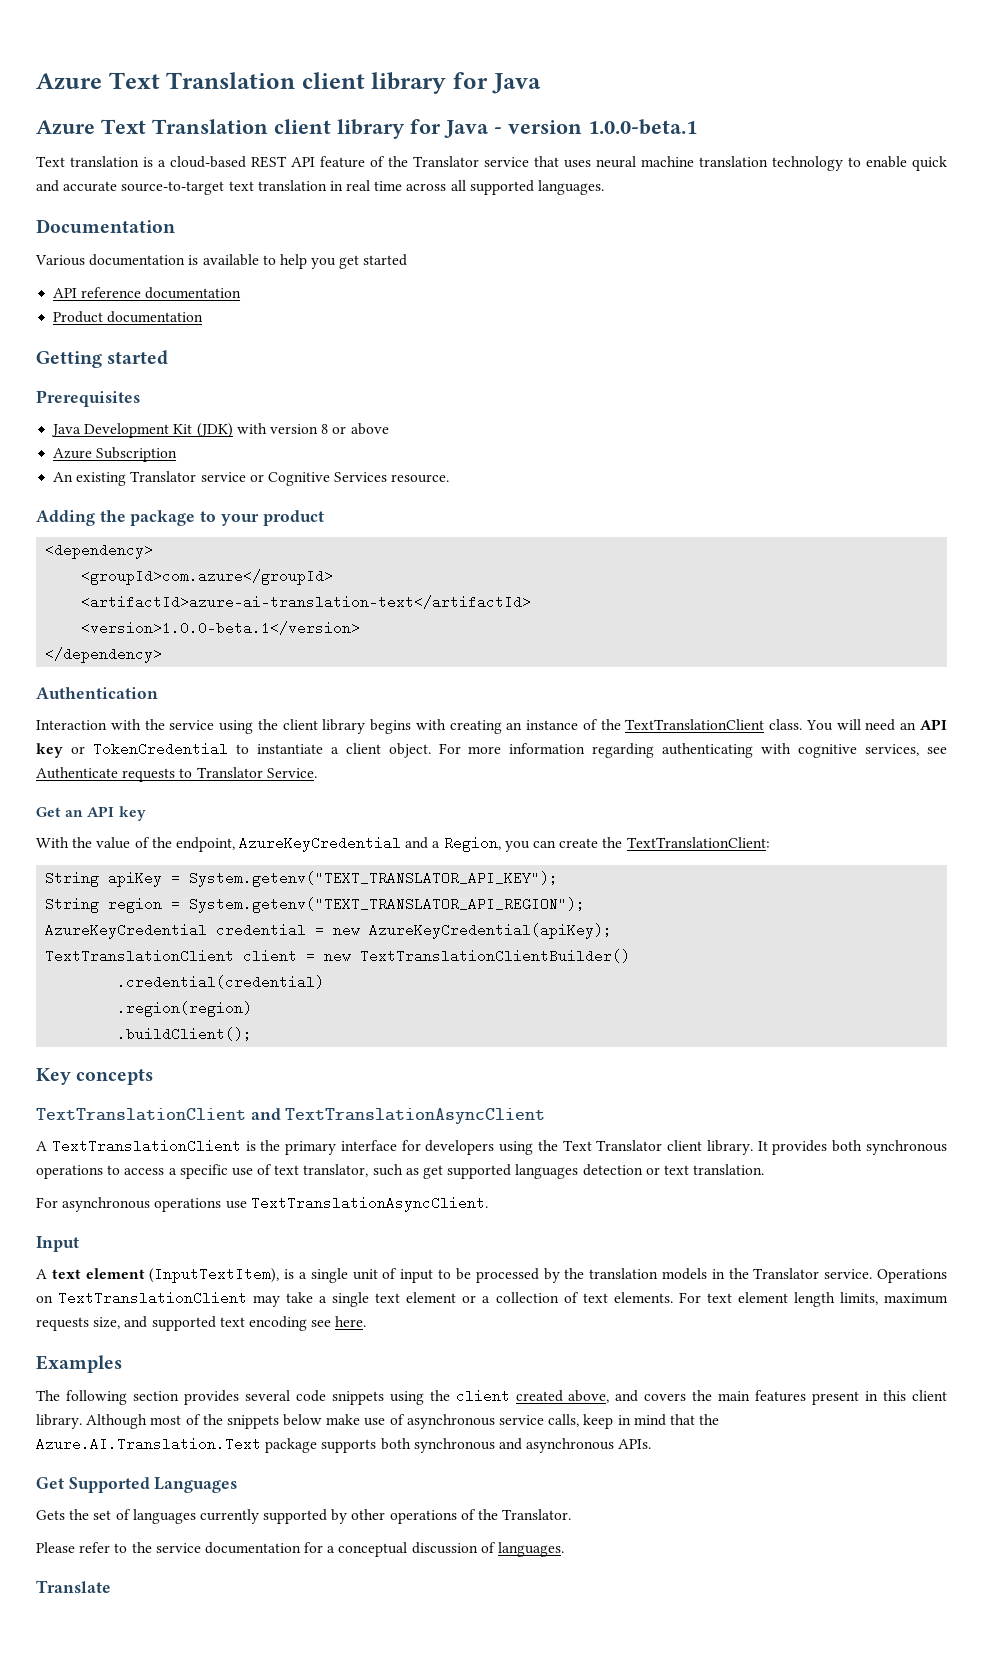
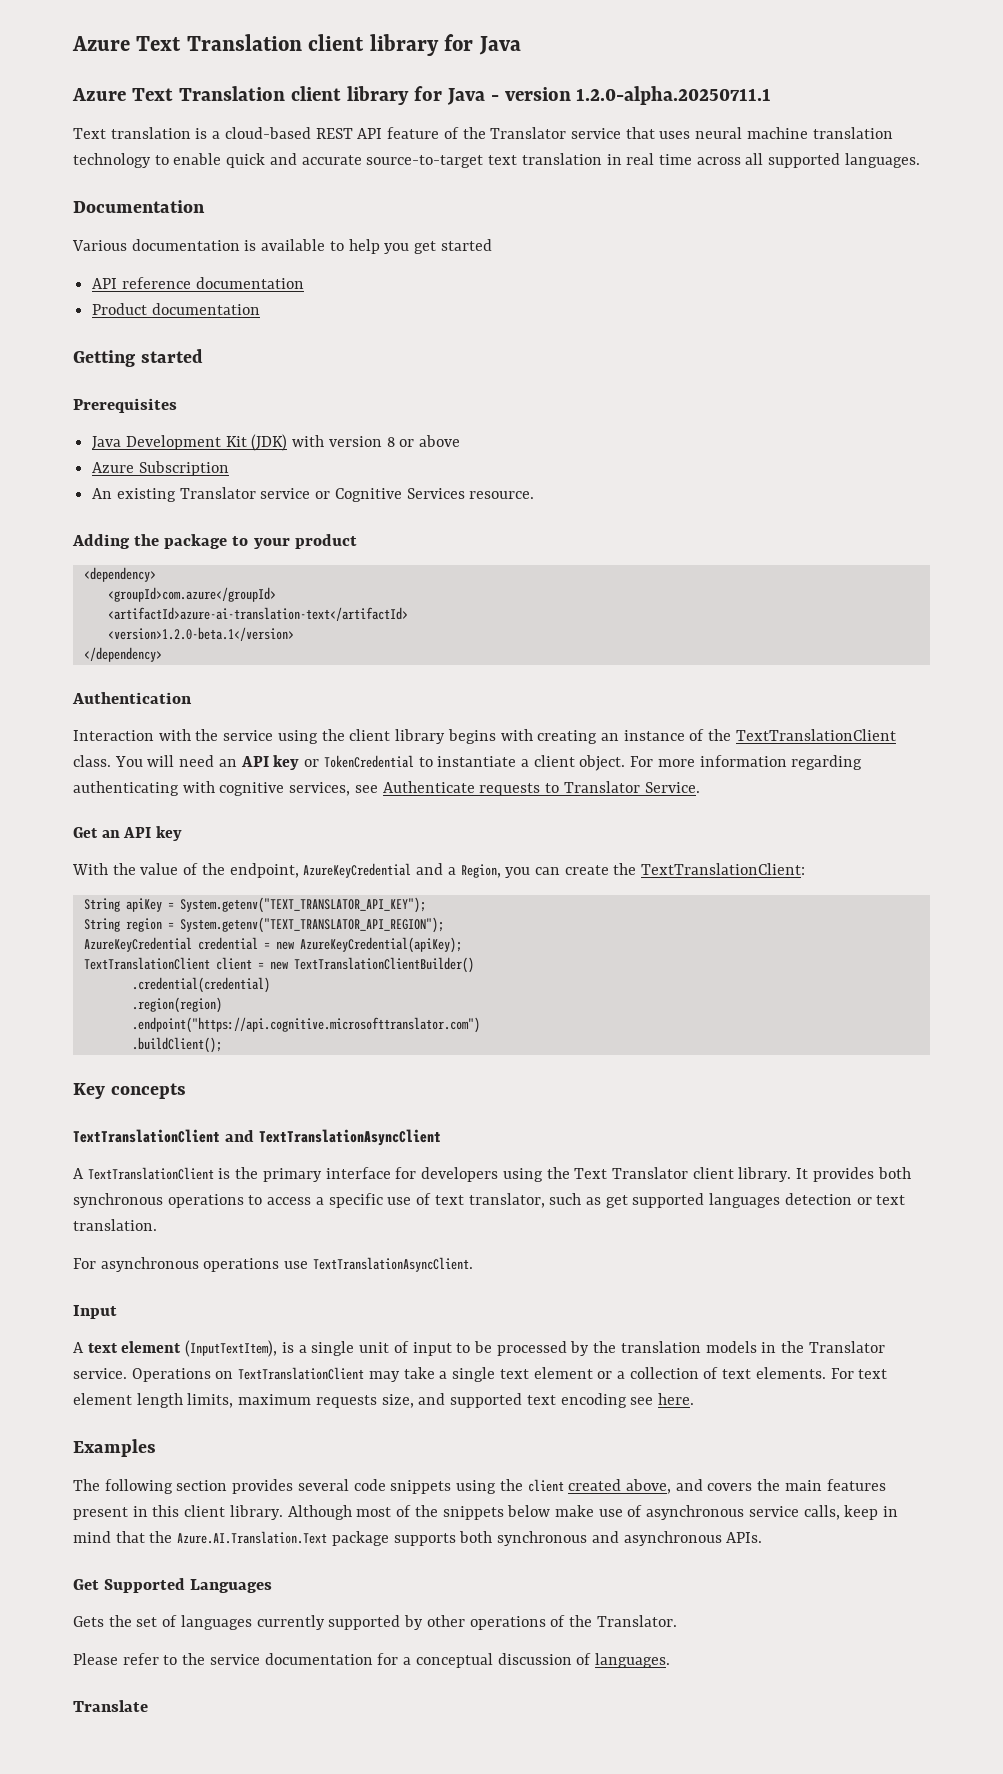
- Azure Text Translation client library for Java - version 1.0.0-beta.1
+ Azure Text Translation client library for Java - version 1.2.0-alpha.20250711.1
- <version>1.0.0-beta.1</version>
+ <version>1.2.0-beta.1</version>
+ .endpoint("https://api.cognitive.microsofttranslator.com")

